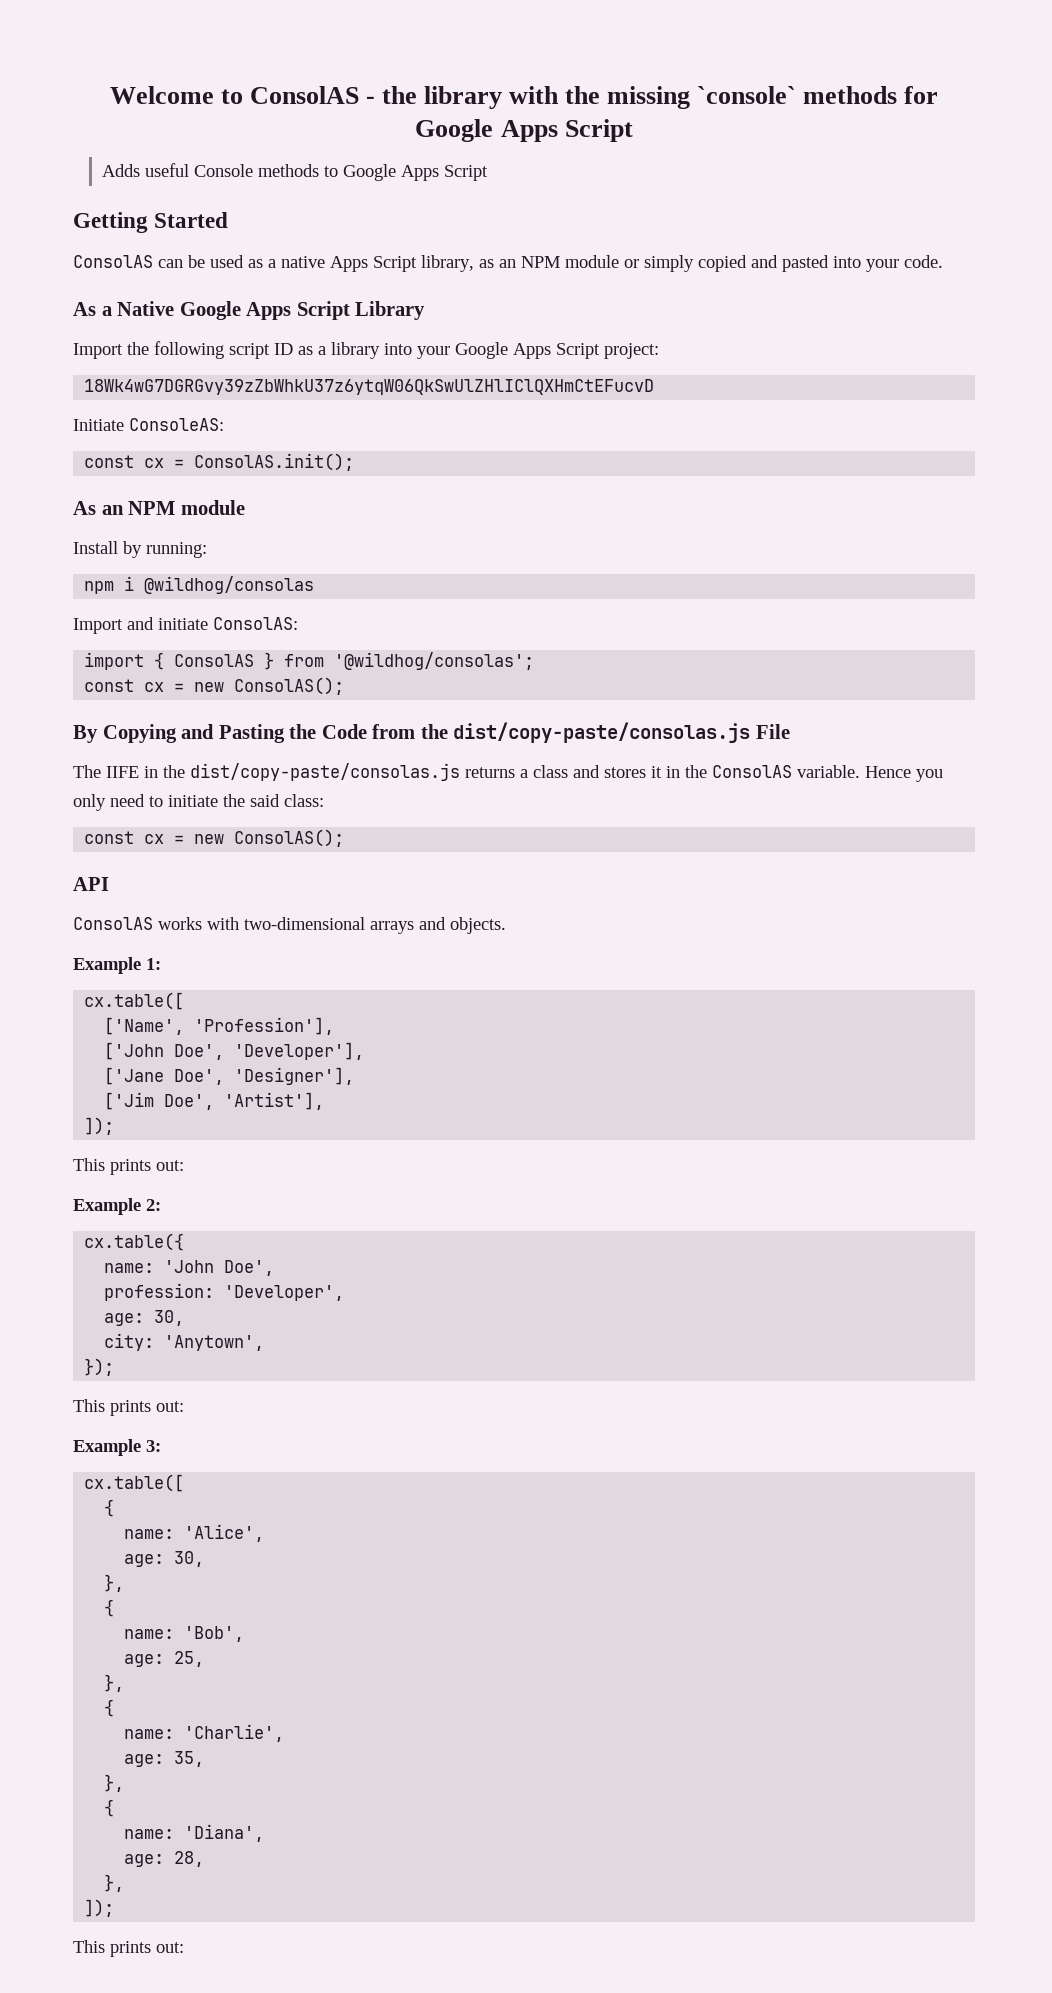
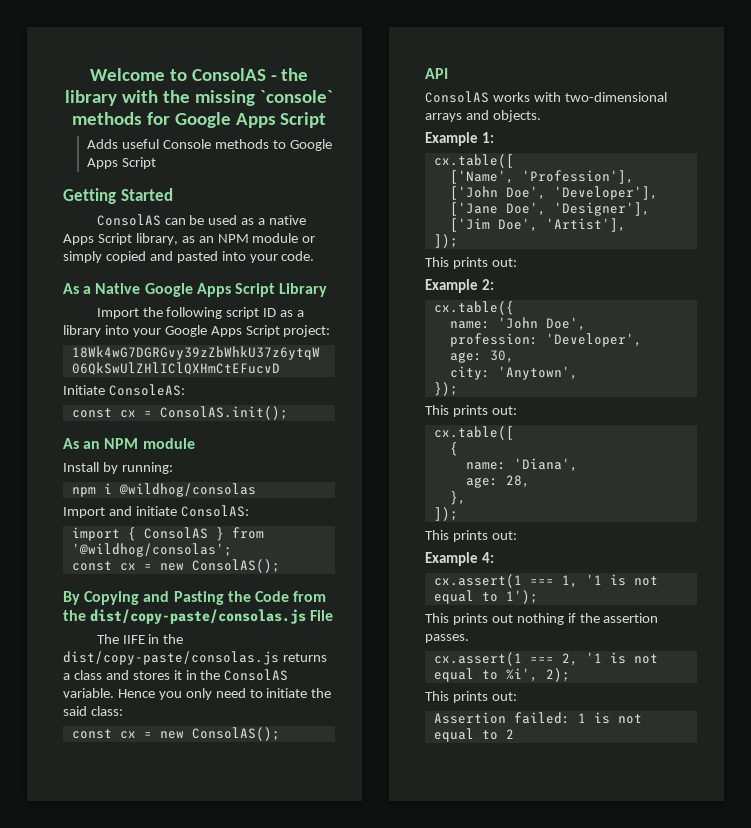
- Example 3:
- name: 'Alice',
- age: 30,
- },
- {
- name: 'Bob',
- age: 25,
- },
- {
- name: 'Charlie',
- age: 35,
- },
- {
+ Example 4:
+ cx.assert(1 === 1, '1 is not equal to 1');
+ This prints out nothing if the assertion passes.
+ cx.assert(1 === 2, '1 is not equal to %i', 2);
+ This prints out:
+ Assertion failed: 1 is not equal to 2

